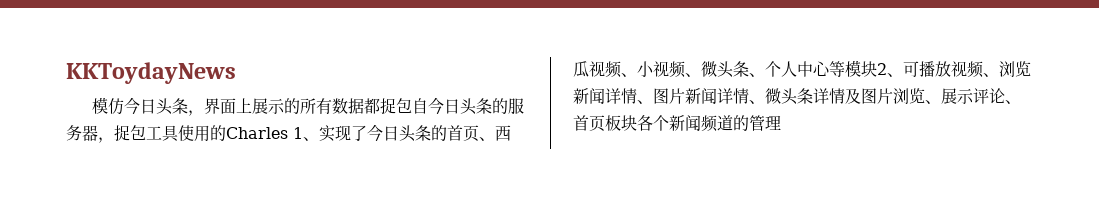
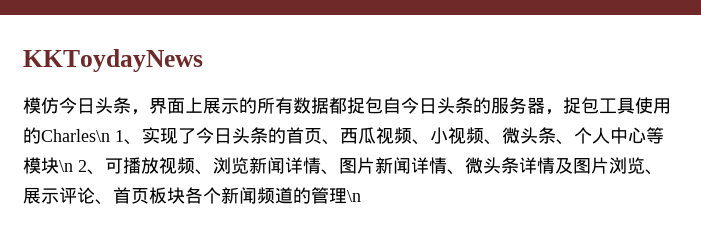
- 模仿今日头条，界面上展示的所有数据都捉包自今日头条的服务器，捉包工具使用的Charles 1、实现了今日头条的首页、西瓜视频、小视频、微头条、个人中心等模块2、可播放视频、浏览新闻详情、图片新闻详情、微头条详情及图片浏览、展示评论、首页板块各个新闻频道的管理
+ 模仿今日头条，界面上展示的所有数据都捉包自今日头条的服务器，捉包工具使用的Charles\n 1、实现了今日头条的首页、西瓜视频、小视频、微头条、个人中心等模块\n 2、可播放视频、浏览新闻详情、图片新闻详情、微头条详情及图片浏览、展示评论、首页板块各个新闻频道的管理\n

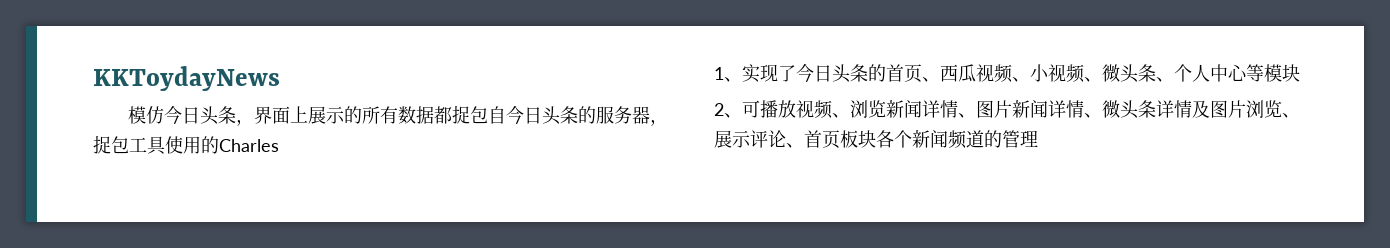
- 模仿今日头条，界面上展示的所有数据都捉包自今日头条的服务器，捉包工具使用的Charles\n 1、实现了今日头条的首页、西瓜视频、小视频、微头条、个人中心等模块\n 2、可播放视频、浏览新闻详情、图片新闻详情、微头条详情及图片浏览、展示评论、首页板块各个新闻频道的管理\n
+ 模仿今日头条，界面上展示的所有数据都捉包自今日头条的服务器，捉包工具使用的Charles
+ 1、实现了今日头条的首页、西瓜视频、小视频、微头条、个人中心等模块
+ 2、可播放视频、浏览新闻详情、图片新闻详情、微头条详情及图片浏览、展示评论、首页板块各个新闻频道的管理

